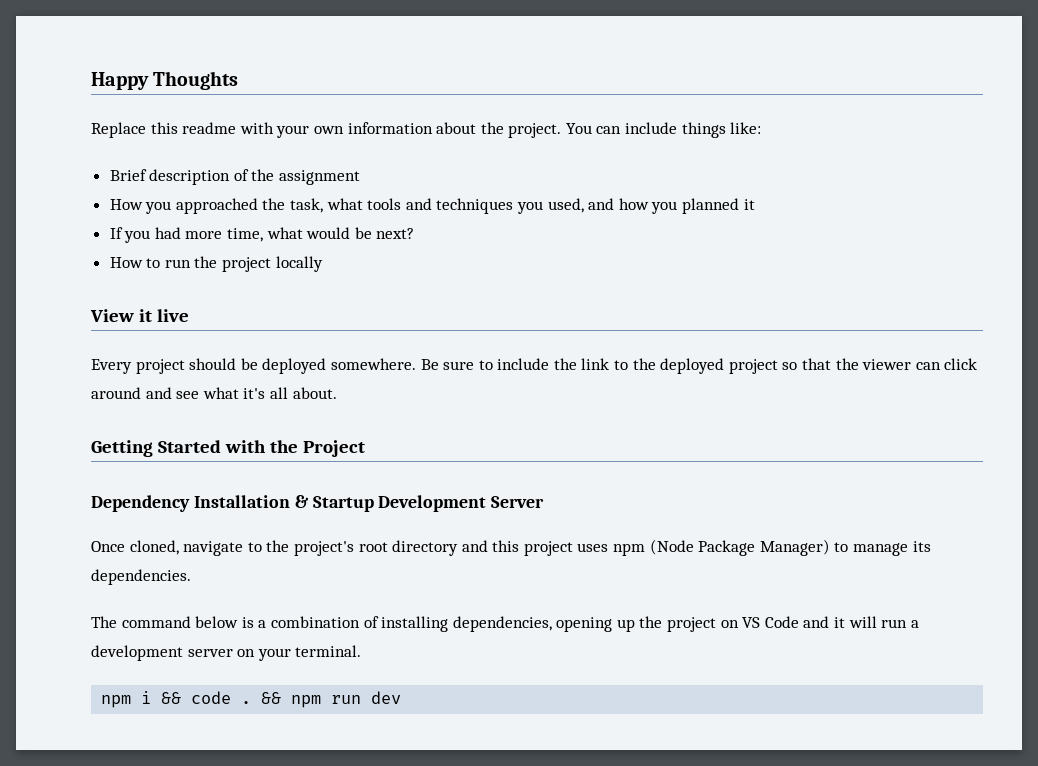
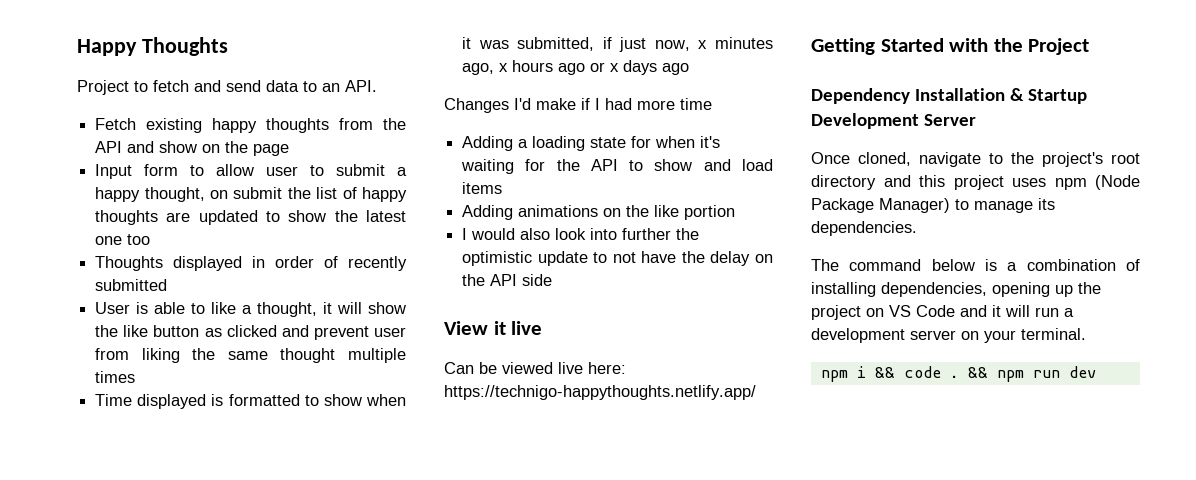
- Replace this readme with your own information about the project. You can include things like:
- Brief description of the assignment
- How you approached the task, what tools and techniques you used, and how you planned it
- If you had more time, what would be next?
- How to run the project locally
+ Project to fetch and send data to an API.
+ Fetch existing happy thoughts from the API and show on the page
+ Input form to allow user to submit a happy thought, on submit the list of happy thoughts are updated to show the latest one too
+ Thoughts displayed in order of recently submitted
+ User is able to like a thought, it will show the like button as clicked and prevent user from liking the same thought multiple times
+ Time displayed is formatted to show when it was submitted, if just now, x minutes ago, x hours ago or x days ago
+ Changes I'd make if I had more time
+ Adding a loading state for when it's waiting for the API to show and load items
+ Adding animations on the like portion
+ I would also look into further the optimistic update to not have the delay on the API side
  View it live
- Every project should be deployed somewhere. Be sure to include the link to the deployed project so that the viewer can click around and see what it's all about.
+ Can be viewed live here: https://technigo-happythoughts.netlify.app/

